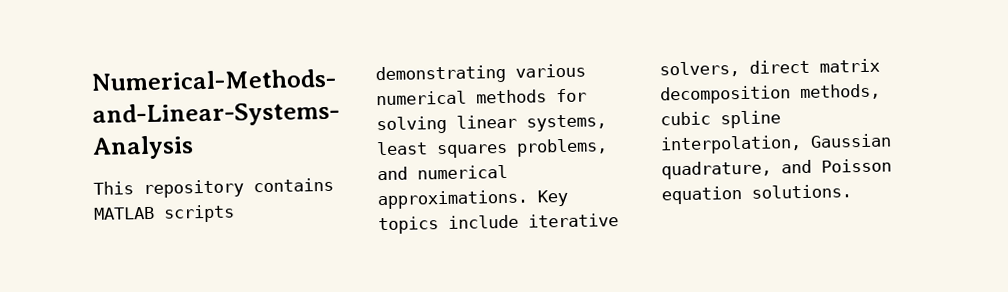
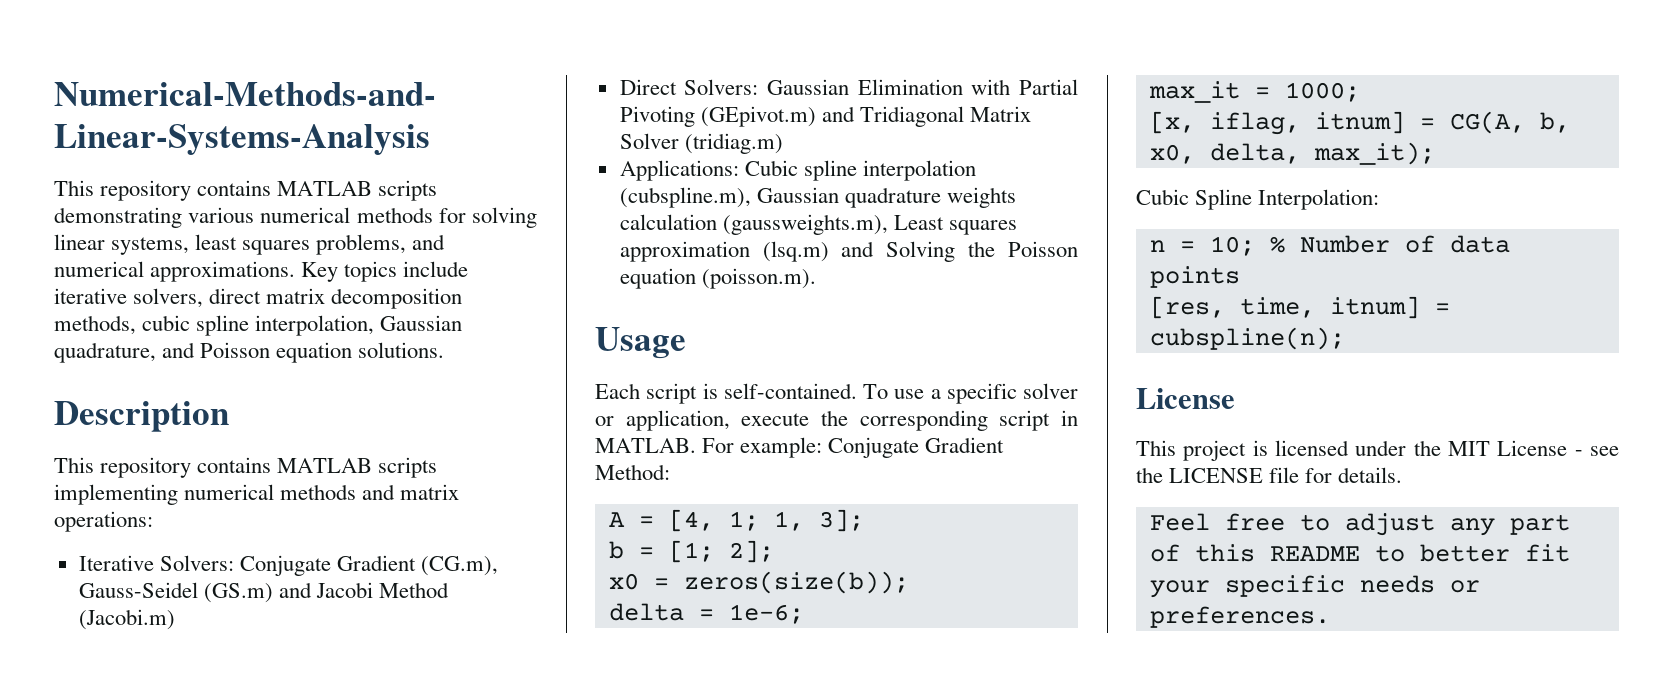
+ Description
+ This repository contains MATLAB scripts implementing numerical methods and matrix operations:
+ Iterative Solvers: Conjugate Gradient (CG.m), Gauss-Seidel (GS.m) and Jacobi Method (Jacobi.m)
+ Direct Solvers: Gaussian Elimination with Partial Pivoting (GEpivot.m) and Tridiagonal Matrix Solver (tridiag.m)
+ Applications: Cubic spline interpolation (cubspline.m), Gaussian quadrature weights calculation (gaussweights.m), Least squares approximation (lsq.m) and Solving the Poisson equation (poisson.m).
+ Usage
+ Each script is self-contained. To use a specific solver or application, execute the corresponding script in MATLAB. For example: Conjugate Gradient Method:
+ A = [4, 1; 1, 3];
+ b = [1; 2];
+ x0 = zeros(size(b));
+ delta = 1e-6;
+ max_it = 1000;
+ [x, iflag, itnum] = CG(A, b, x0, delta, max_it);
+ Cubic Spline Interpolation:
+ n = 10; % Number of data points
+ [res, time, itnum] = cubspline(n);
+ License
+ This project is licensed under the MIT License - see the LICENSE file for details.
+ Feel free to adjust any part of this README to better fit your specific needs or preferences.

